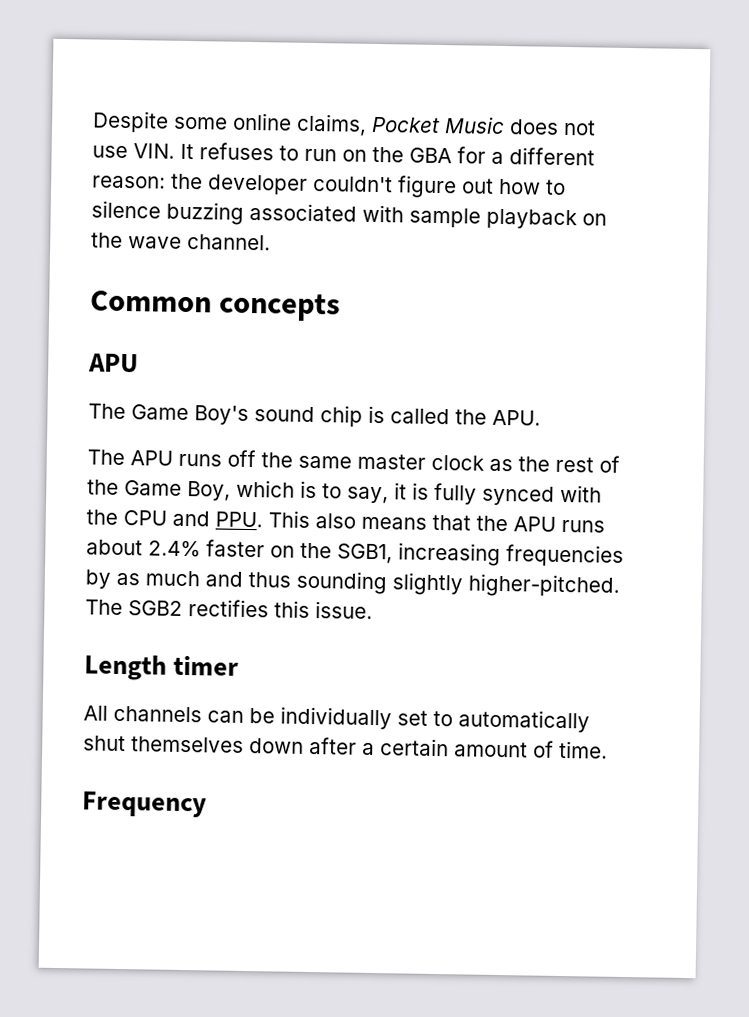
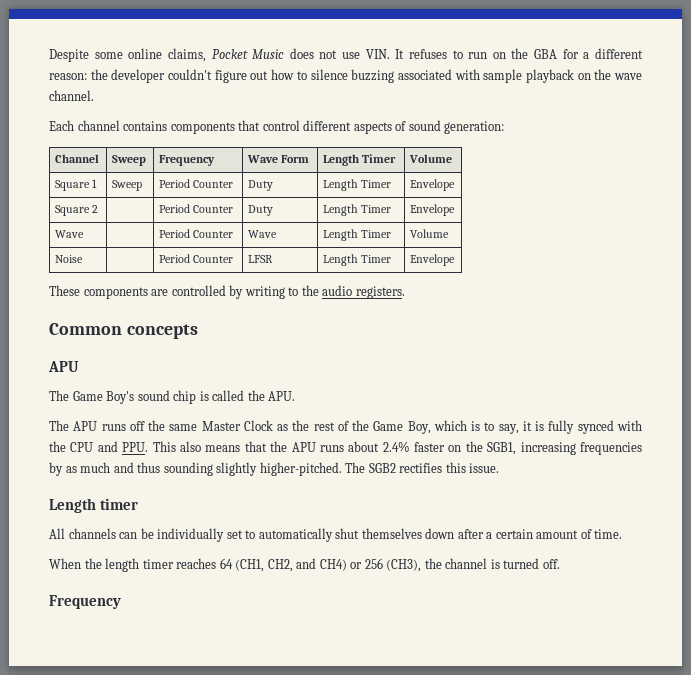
+ Each channel contains components that control different aspects of sound generation:
+ Channel | Sweep | Frequency | Wave Form | Length Timer | Volume
+ Square 1 | Sweep | Period Counter | Duty | Length Timer | Envelope
+ Square 2 | | Period Counter | Duty | Length Timer | Envelope
+ Wave | | Period Counter | Wave | Length Timer | Volume
+ Noise | | Period Counter | LFSR | Length Timer | Envelope
+ These components are controlled by writing to the audio registers.
- The APU runs off the same master clock as the rest of the Game Boy, which is to say, it is fully synced with the CPU and PPU. This also means that the APU runs about 2.4% faster on the SGB1, increasing frequencies by as much and thus sounding slightly higher-pitched.
+ The APU runs off the same Master Clock as the rest of the Game Boy, which is to say, it is fully synced with the CPU and PPU. This also means that the APU runs about 2.4% faster on the SGB1, increasing frequencies by as much and thus sounding slightly higher-pitched.
+ When the length timer reaches 64 (CH1, CH2, and CH4) or 256 (CH3), the channel is turned off.

